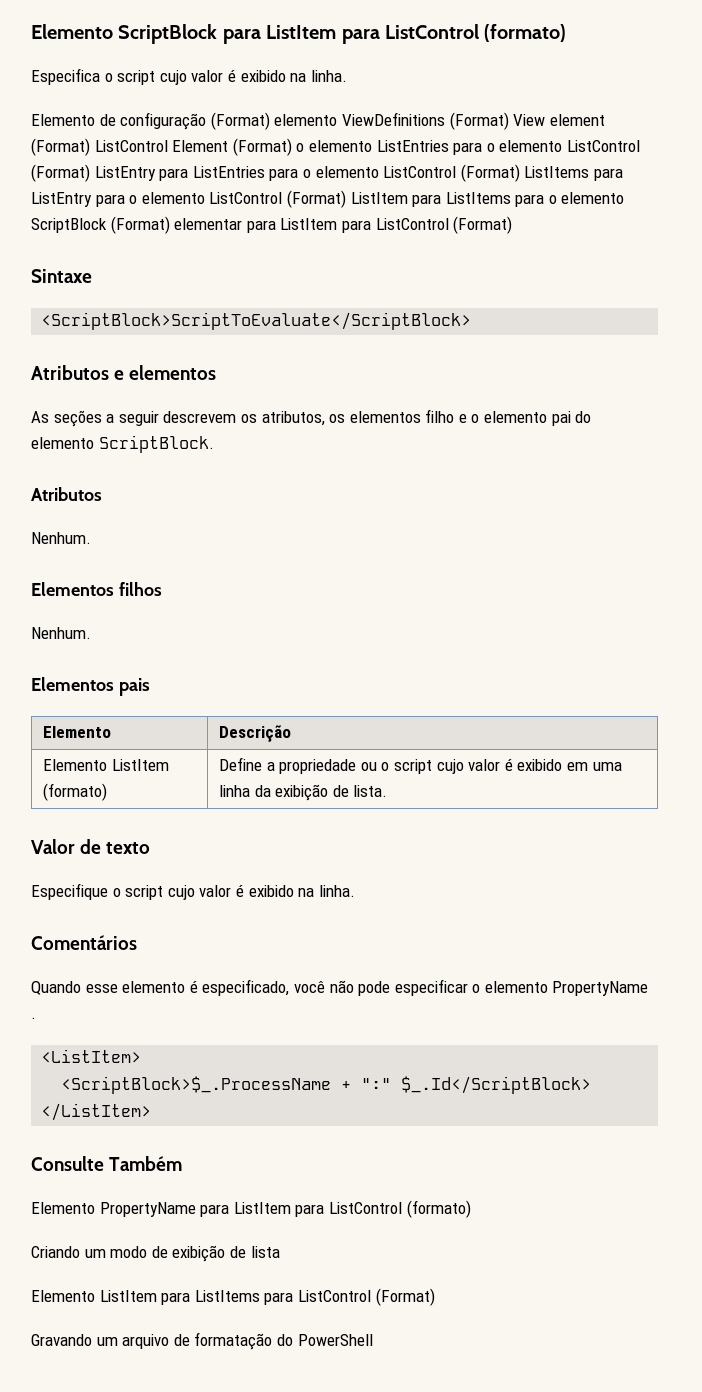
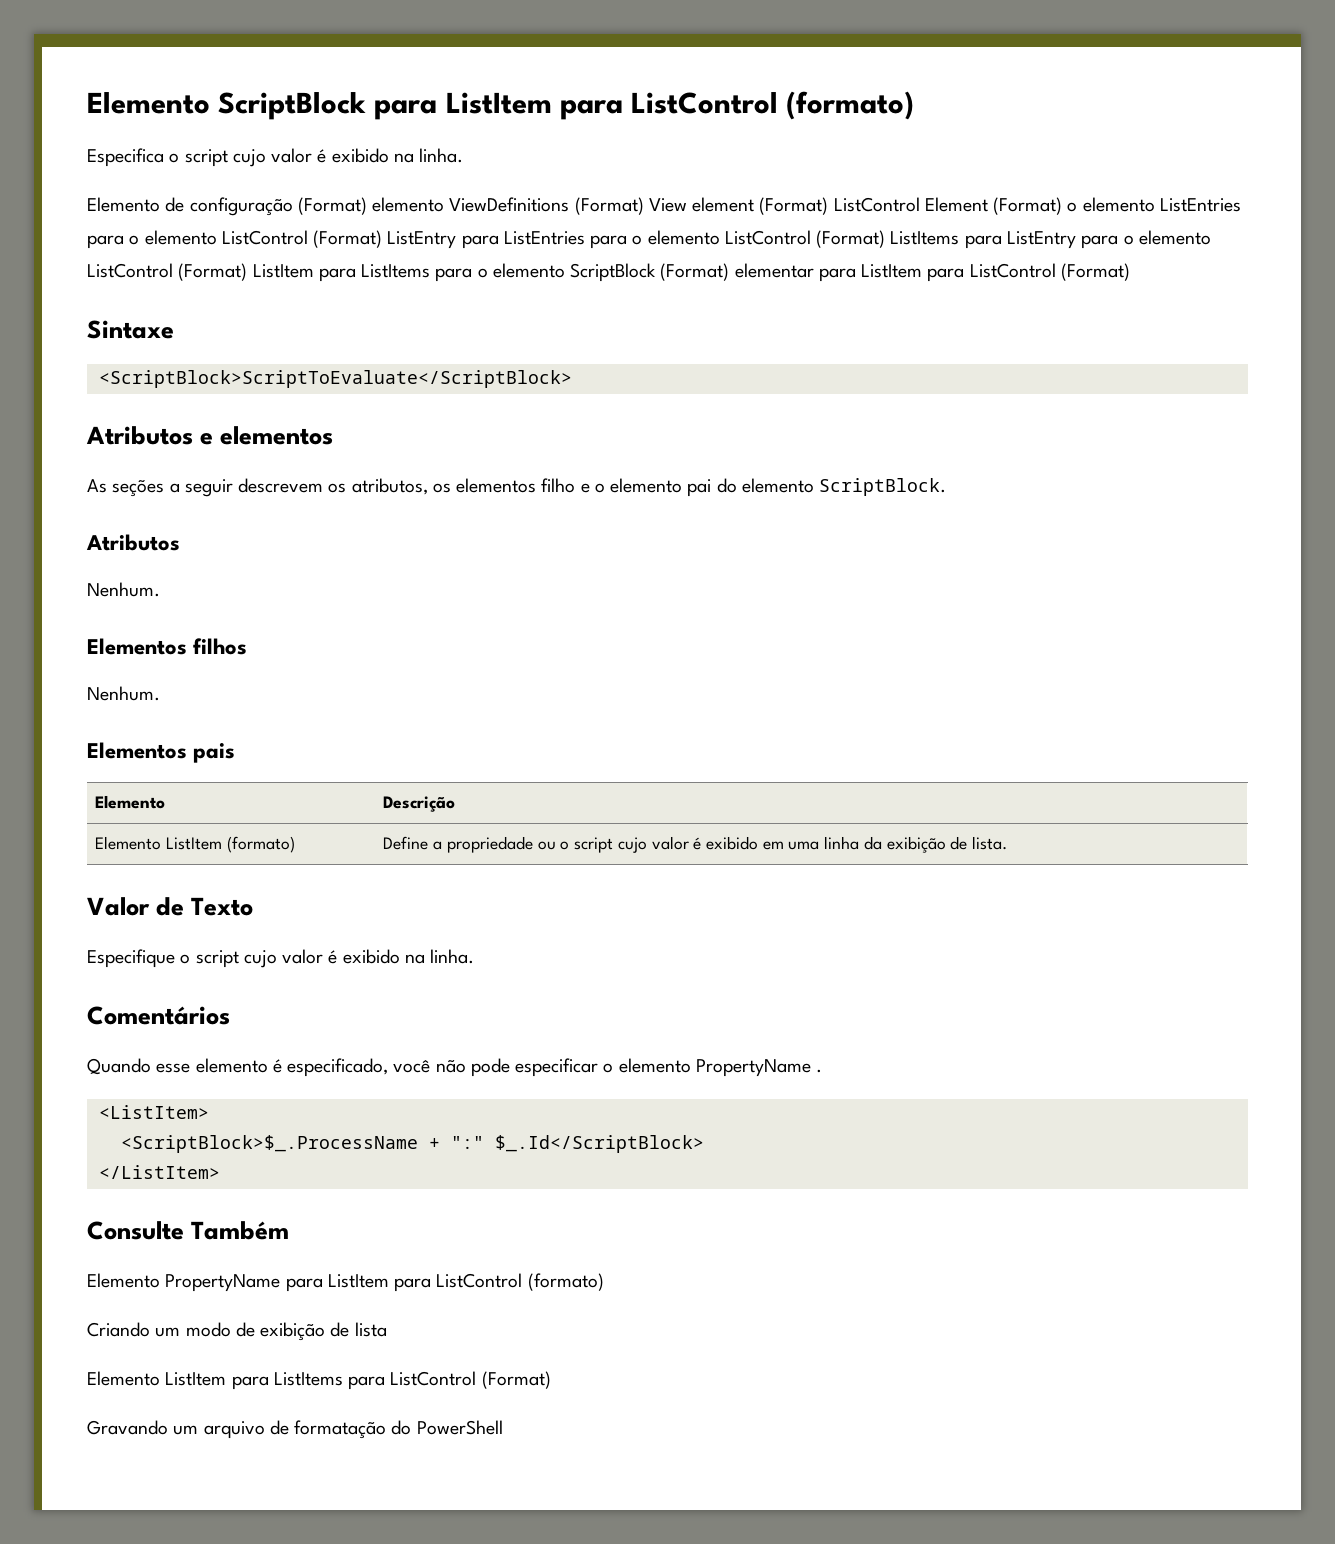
- Valor de texto
+ Valor de Texto

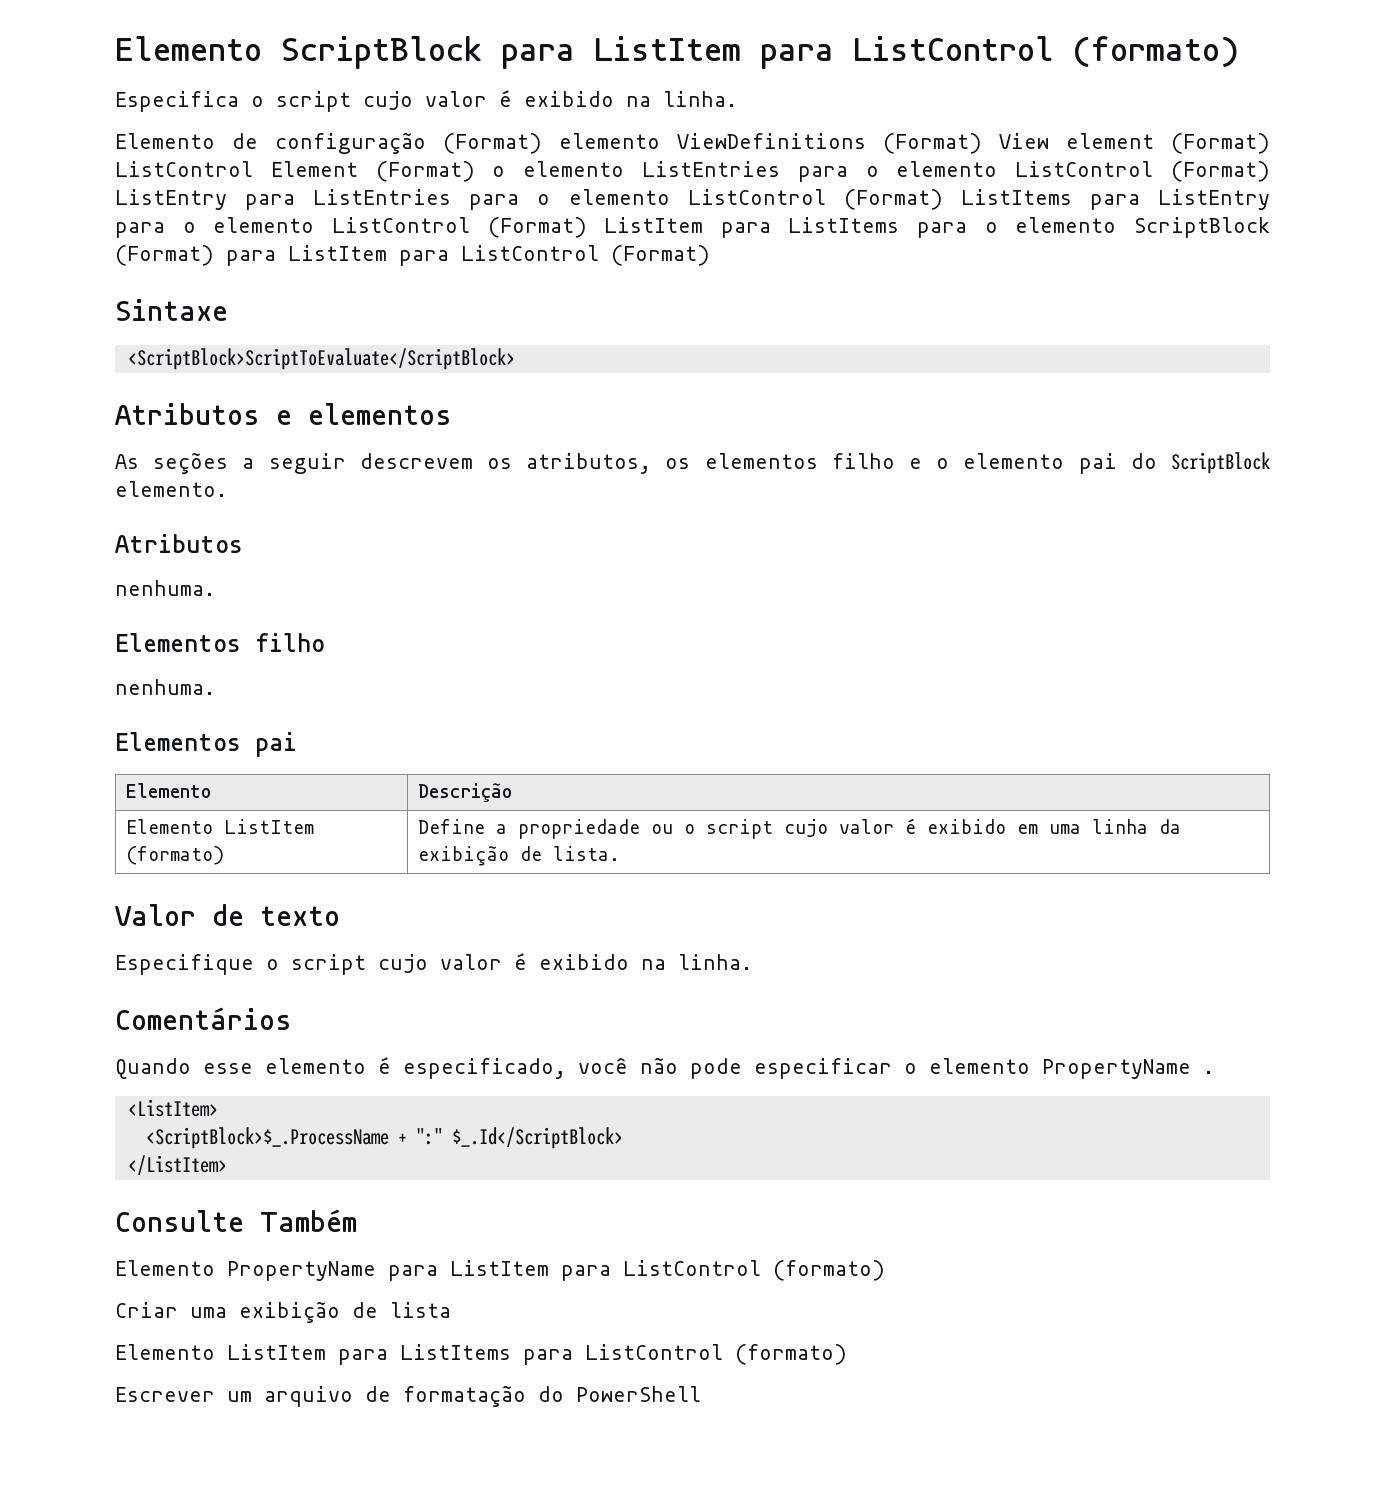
- Elemento de configuração (Format) elemento ViewDefinitions (Format) View element (Format) ListControl Element (Format) o elemento ListEntries para o elemento ListControl (Format) ListEntry para ListEntries para o elemento ListControl (Format) ListItems para ListEntry para o elemento ListControl (Format) ListItem para ListItems para o elemento ScriptBlock (Format) elementar para ListItem para ListControl (Format)
+ Elemento de configuração (Format) elemento ViewDefinitions (Format) View element (Format) ListControl Element (Format) o elemento ListEntries para o elemento ListControl (Format) ListEntry para ListEntries para o elemento ListControl (Format) ListItems para ListEntry para o elemento ListControl (Format) ListItem para ListItems para o elemento ScriptBlock (Format) para ListItem para ListControl (Format)
- As seções a seguir descrevem os atributos, os elementos filho e o elemento pai do elemento ScriptBlock.
+ As seções a seguir descrevem os atributos, os elementos filho e o elemento pai do ScriptBlock elemento.
  Atributos
- Nenhum.
- Elementos filhos
- Nenhum.
- Elementos pais
+ nenhuma.
+ Elementos filho
+ nenhuma.
+ Elementos pai
- Valor de Texto
+ Valor de texto
- Criando um modo de exibição de lista
+ Criar uma exibição de lista
- Elemento ListItem para ListItems para ListControl (Format)
- Gravando um arquivo de formatação do PowerShell
+ Elemento ListItem para ListItems para ListControl (formato)
+ Escrever um arquivo de formatação do PowerShell

